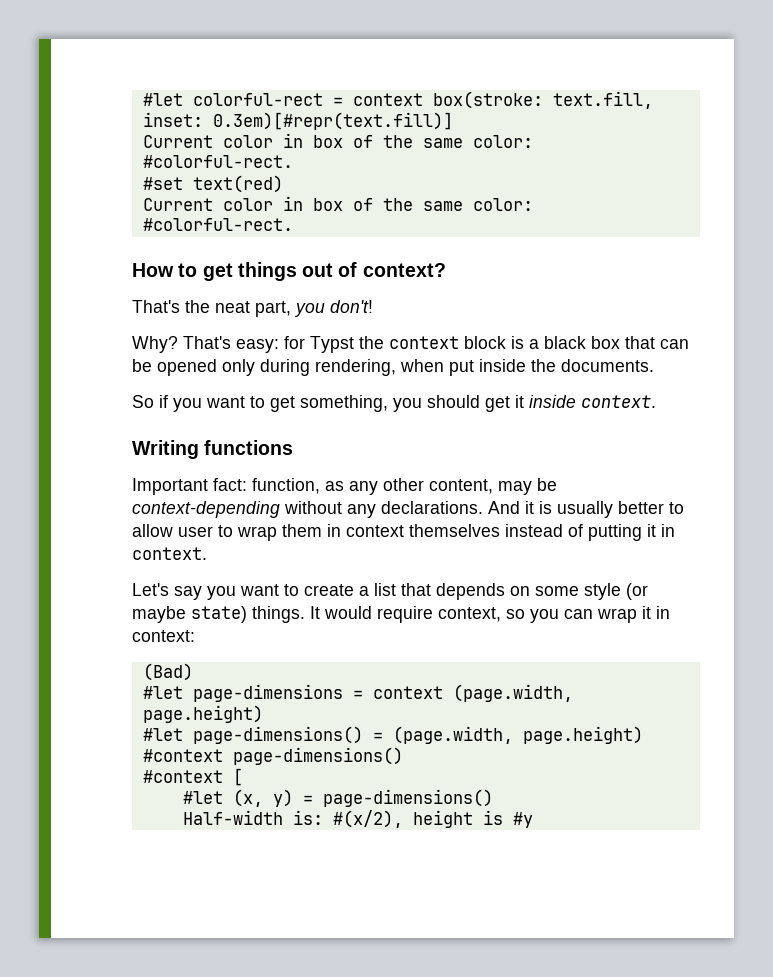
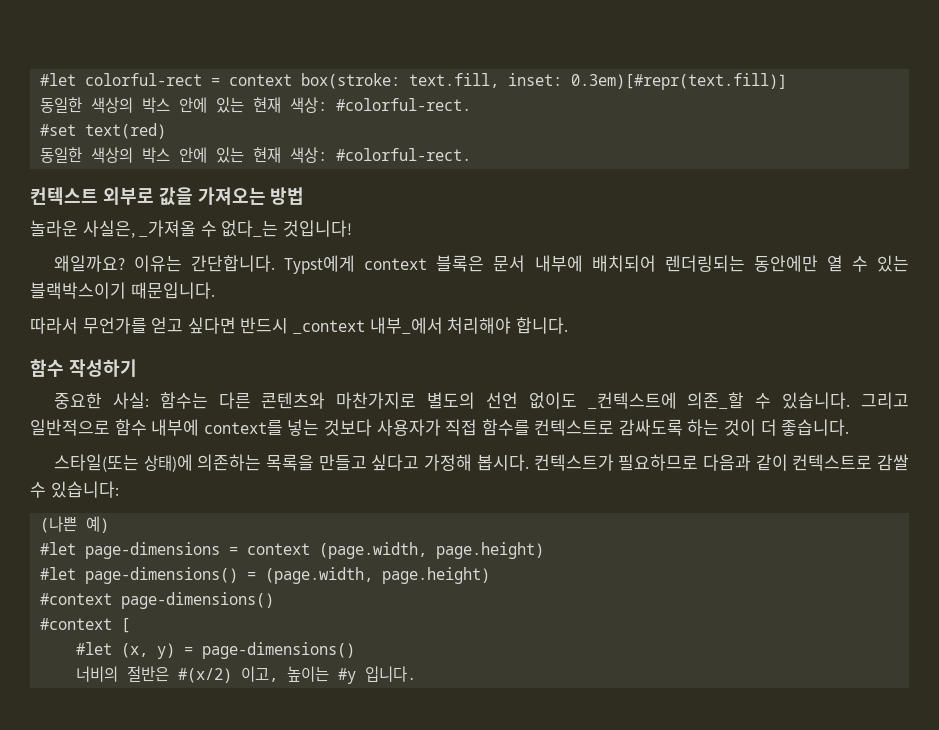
  #let colorful-rect = context box(stroke: text.fill, inset: 0.3em)[#repr(text.fill)]
- Current color in box of the same color: #colorful-rect.
+ 동일한 색상의 박스 안에 있는 현재 색상: #colorful-rect.
  #set text(red)
- Current color in box of the same color: #colorful-rect.
- How to get things out of context?
- That's the neat part, you don't!
- Why? That's easy: for Typst the context block is a black box that can be opened only during rendering, when put inside the documents.
- So if you want to get something, you should get it inside context.
- Writing functions
- Important fact: function, as any other content, may be context-depending without any declarations. And it is usually better to allow user to wrap them in context themselves instead of putting it in context.
- Let's say you want to create a list that depends on some style (or maybe state) things. It would require context, so you can wrap it in context:
- (Bad)
+ 동일한 색상의 박스 안에 있는 현재 색상: #colorful-rect.
+ 컨텍스트 외부로 값을 가져오는 방법
+ 놀라운 사실은, _가져올 수 없다_는 것입니다!
+ 왜일까요? 이유는 간단합니다. Typst에게 context 블록은 문서 내부에 배치되어 렌더링되는 동안에만 열 수 있는 블랙박스이기 때문입니다.
+ 따라서 무언가를 얻고 싶다면 반드시 _context 내부_에서 처리해야 합니다.
+ 함수 작성하기
+ 중요한 사실: 함수는 다른 콘텐츠와 마찬가지로 별도의 선언 없이도 _컨텍스트에 의존_할 수 있습니다. 그리고 일반적으로 함수 내부에 context를 넣는 것보다 사용자가 직접 함수를 컨텍스트로 감싸도록 하는 것이 더 좋습니다.
+ 스타일(또는 상태)에 의존하는 목록을 만들고 싶다고 가정해 봅시다. 컨텍스트가 필요하므로 다음과 같이 컨텍스트로 감쌀 수 있습니다:
+ (나쁜 예)
- Half-width is: #(x/2), height is #y
+ 너비의 절반은 #(x/2) 이고, 높이는 #y 입니다.

